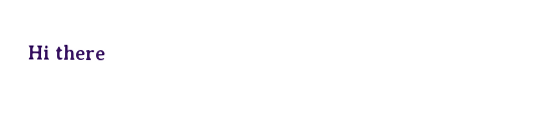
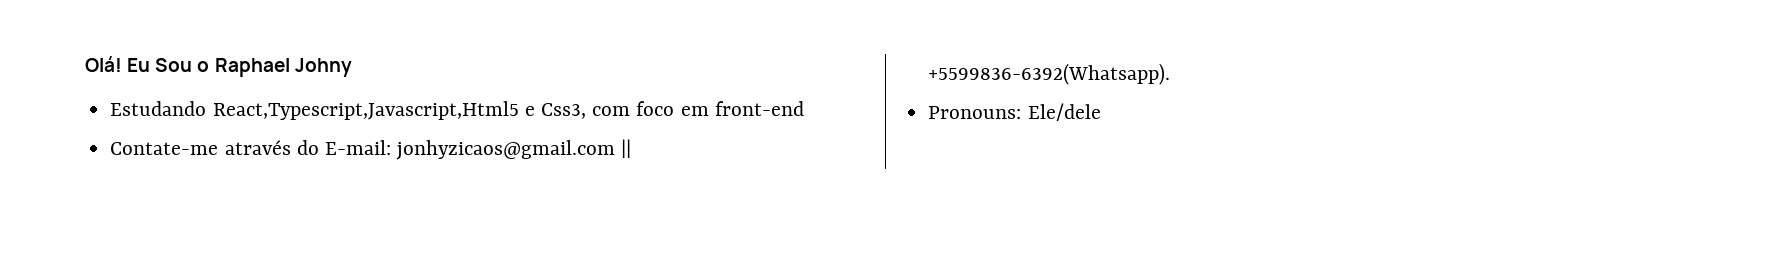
- Hi there
+ Olá! Eu Sou o Raphael Johny
+ Estudando React,Typescript,Javascript,Html5 e Css3, com foco em front-end
+ Contate-me através do E-mail: jonhyzicaos@gmail.com || +5599836-6392(Whatsapp).
+ Pronouns: Ele/dele

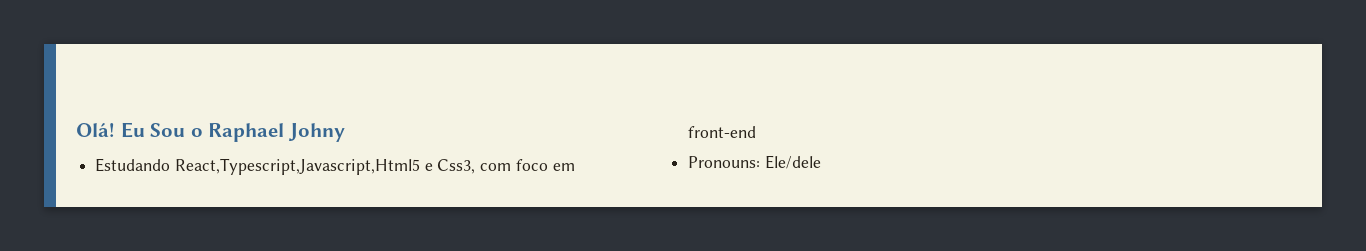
- Contate-me através do E-mail: jonhyzicaos@gmail.com || +5599836-6392(Whatsapp).

